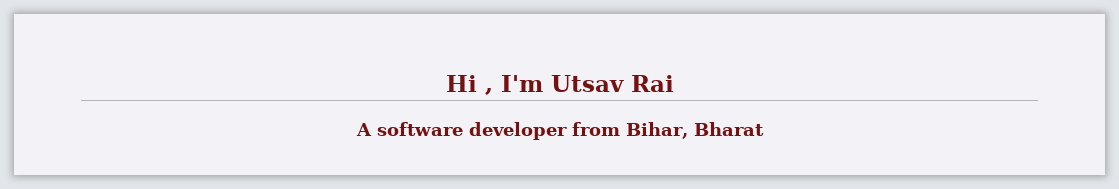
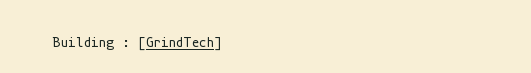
- Hi , I'm Utsav Rai
- A software developer from Bihar, Bharat
+ Building : [GrindTech]

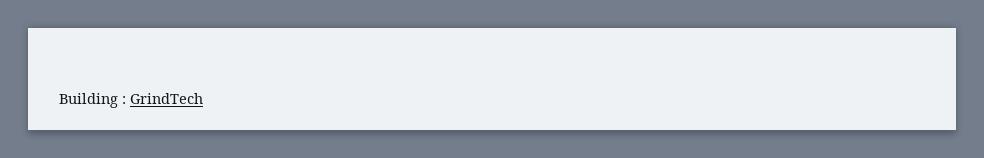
- Building : [GrindTech]
+ Building : GrindTech

